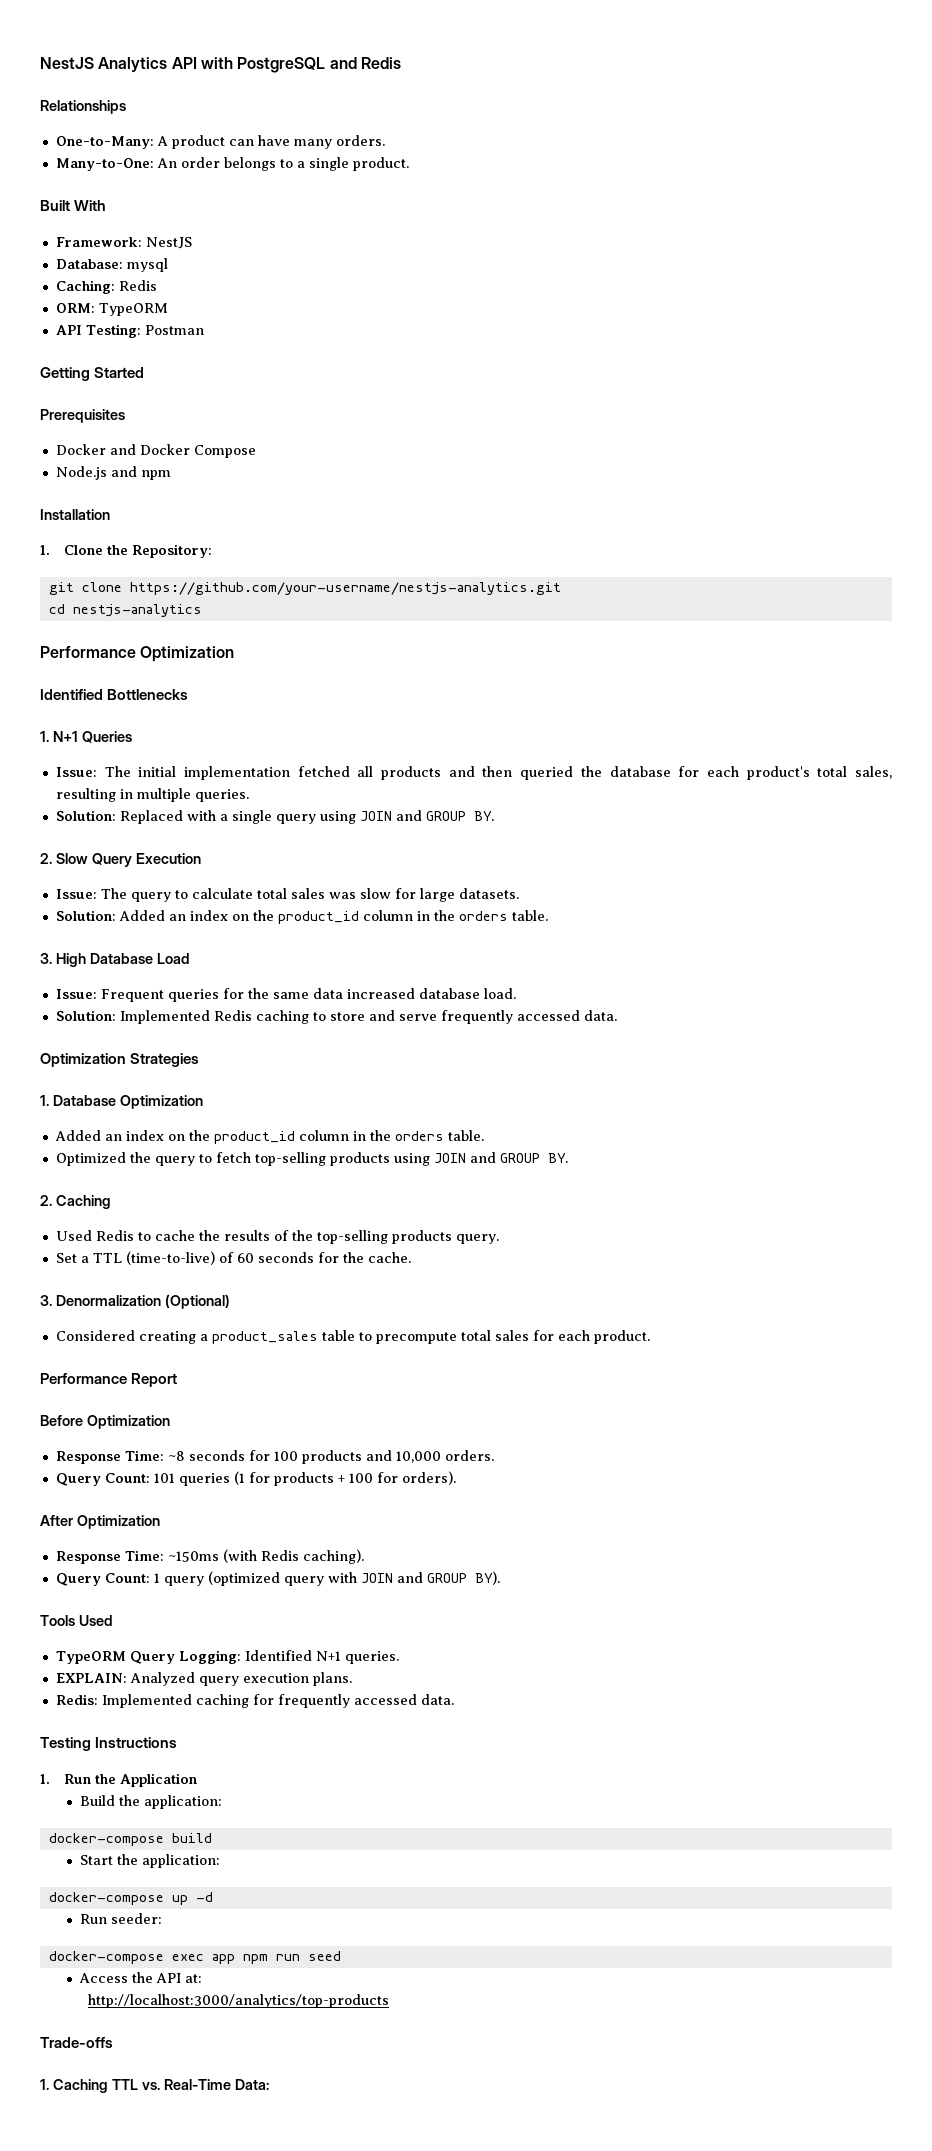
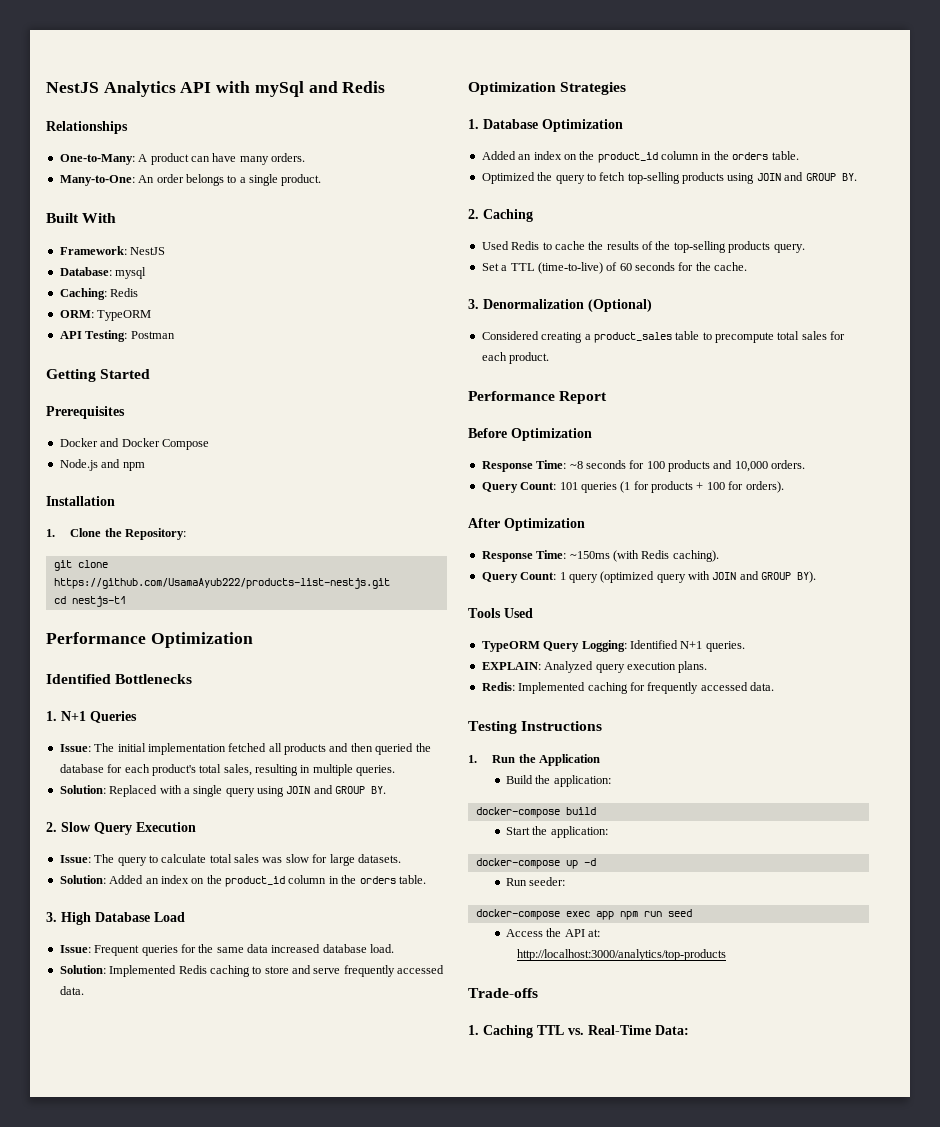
- NestJS Analytics API with PostgreSQL and Redis
+ NestJS Analytics API with mySql and Redis
- git clone https://github.com/your-username/nestjs-analytics.git
+ git clone https://github.com/UsamaAyub222/products-list-nestjs.git
- cd nestjs-analytics
+ cd nestjs-t1

